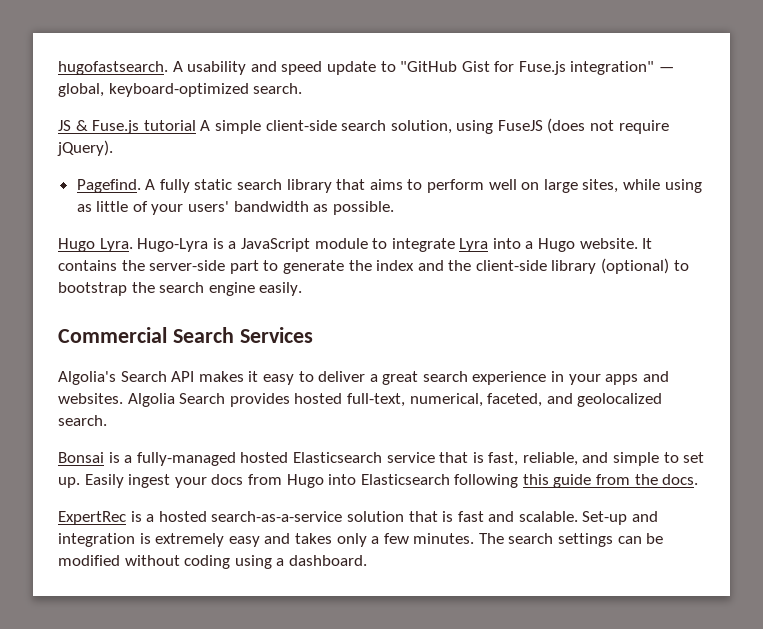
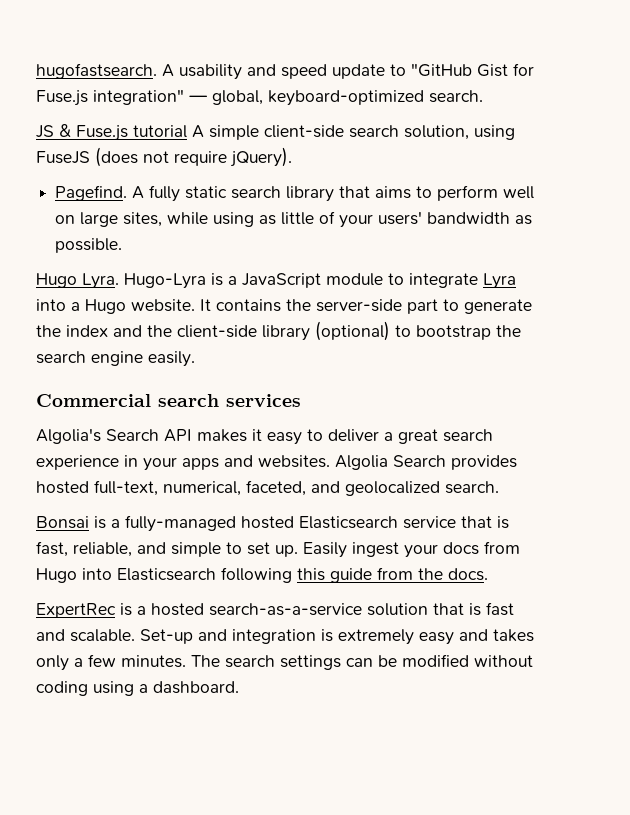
- Commercial Search Services
+ Commercial search services

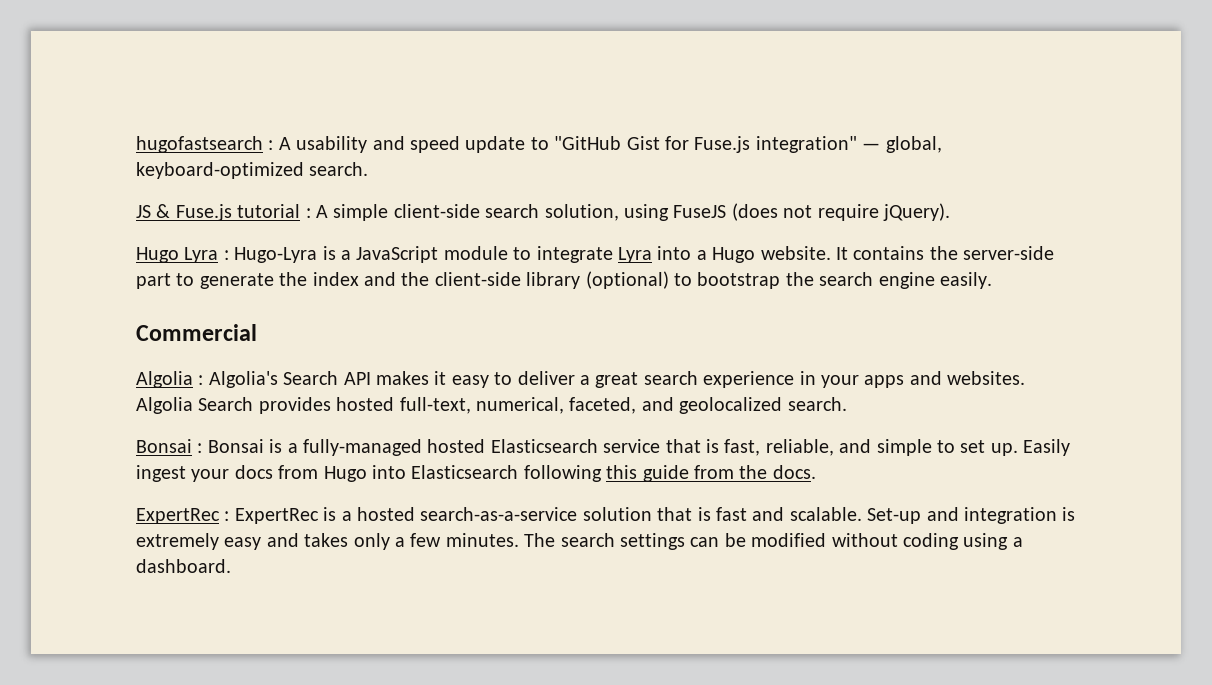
- hugofastsearch. A usability and speed update to "GitHub Gist for Fuse.js integration" — global, keyboard-optimized search.
+ hugofastsearch : A usability and speed update to "GitHub Gist for Fuse.js integration" — global, keyboard-optimized search.
- JS & Fuse.js tutorial A simple client-side search solution, using FuseJS (does not require jQuery).
+ JS & Fuse.js tutorial : A simple client-side search solution, using FuseJS (does not require jQuery).
- Pagefind. A fully static search library that aims to perform well on large sites, while using as little of your users' bandwidth as possible.
- Hugo Lyra. Hugo-Lyra is a JavaScript module to integrate Lyra into a Hugo website.
+ Hugo Lyra : Hugo-Lyra is a JavaScript module to integrate Lyra into a Hugo website.
- Commercial search services
- Algolia's Search API makes it easy to deliver a great search experience in your apps and websites.
+ Commercial
+ Algolia : Algolia's Search API makes it easy to deliver a great search experience in your apps and websites.
- Bonsai is a fully-managed hosted Elasticsearch service that is fast, reliable, and simple to set up.
+ Bonsai : Bonsai is a fully-managed hosted Elasticsearch service that is fast, reliable, and simple to set up.
- ExpertRec is a hosted search-as-a-service solution that is fast and scalable.
+ ExpertRec : ExpertRec is a hosted search-as-a-service solution that is fast and scalable.

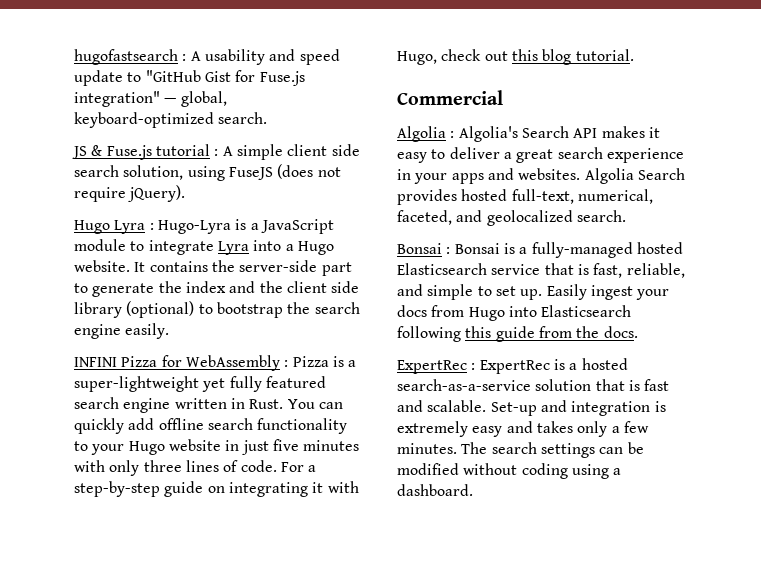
- JS & Fuse.js tutorial : A simple client-side search solution, using FuseJS (does not require jQuery).
+ JS & Fuse.js tutorial : A simple client side search solution, using FuseJS (does not require jQuery).
- It contains the server-side part to generate the index and the client-side library (optional) to bootstrap the search engine easily.
+ It contains the server-side part to generate the index and the client side library (optional) to bootstrap the search engine easily.
+ INFINI Pizza for WebAssembly : Pizza is a super-lightweight yet fully featured search engine written in Rust. You can quickly add offline search functionality to your Hugo website in just five minutes with only three lines of code. For a step-by-step guide on integrating it with Hugo, check out this blog tutorial.

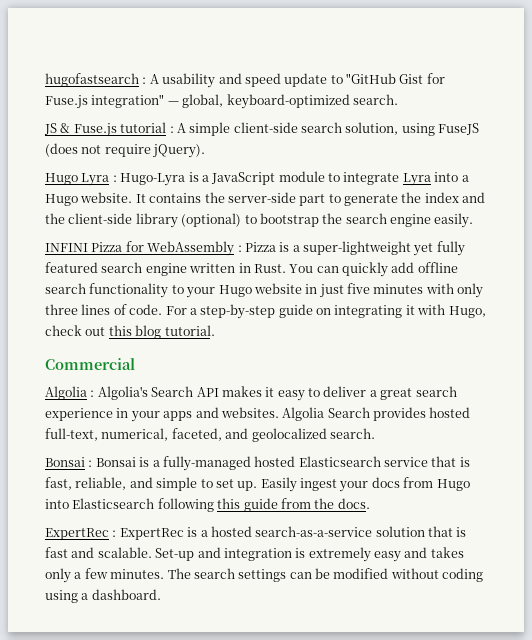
- JS & Fuse.js tutorial : A simple client side search solution, using FuseJS (does not require jQuery).
+ JS & Fuse.js tutorial : A simple client-side search solution, using FuseJS (does not require jQuery).
- It contains the server-side part to generate the index and the client side library (optional) to bootstrap the search engine easily.
+ It contains the server-side part to generate the index and the client-side library (optional) to bootstrap the search engine easily.

